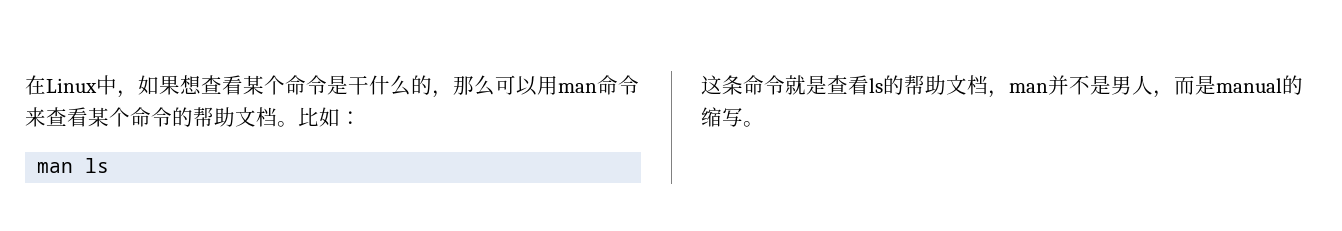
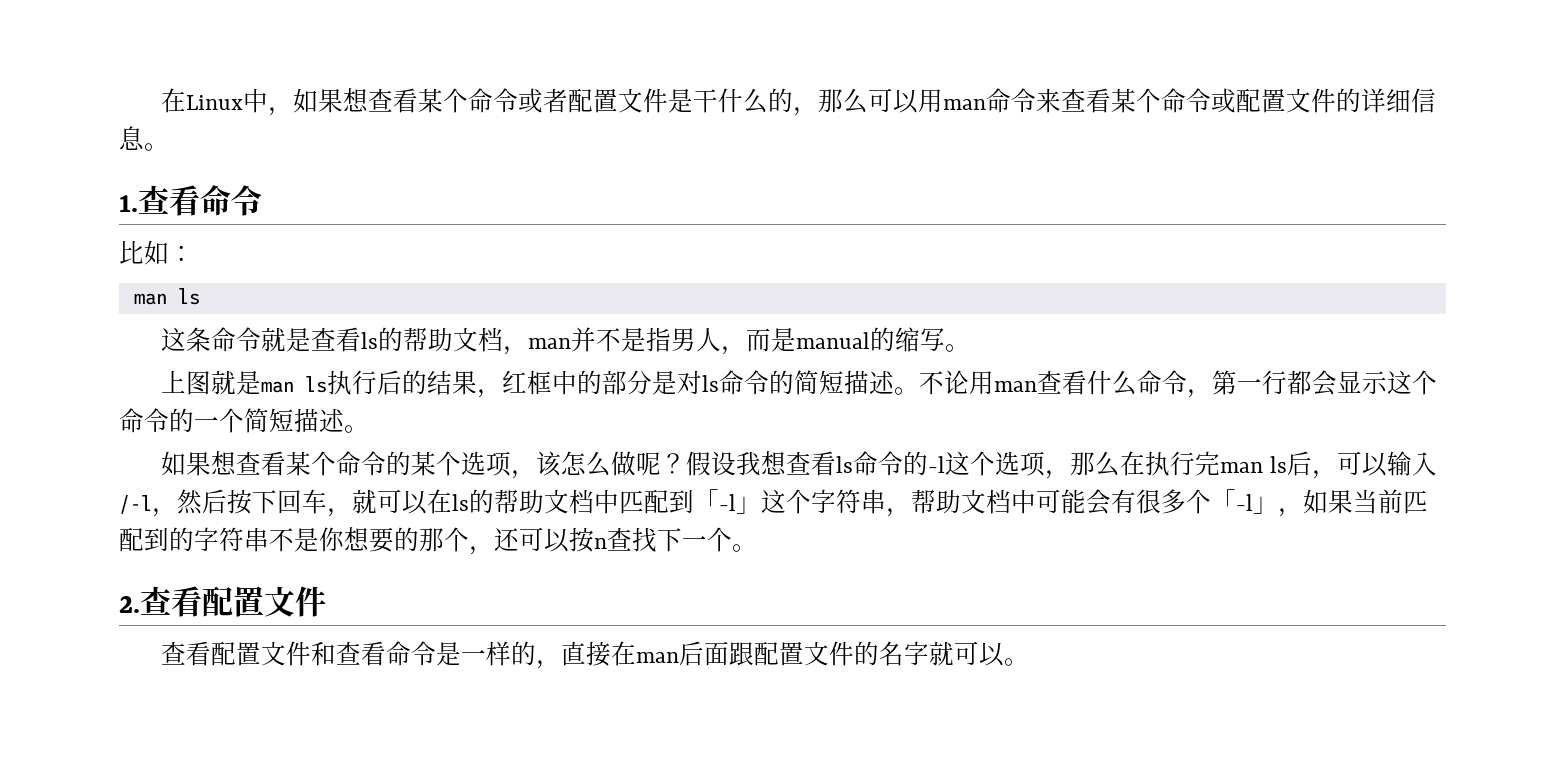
- 在Linux中，如果想查看某个命令是干什么的，那么可以用man命令来查看某个命令的帮助文档。比如：
+ 在Linux中，如果想查看某个命令或者配置文件是干什么的，那么可以用man命令来查看某个命令或配置文件的详细信息。
+ 1.查看命令
+ 比如：
- 这条命令就是查看ls的帮助文档，man并不是男人，而是manual的缩写。
+ 这条命令就是查看ls的帮助文档，man并不是指男人，而是manual的缩写。
+ 上图就是man ls执行后的结果，红框中的部分是对ls命令的简短描述。不论用man查看什么命令，第一行都会显示这个命令的一个简短描述。
+ 如果想查看某个命令的某个选项，该怎么做呢？假设我想查看ls命令的-l这个选项，那么在执行完man ls后，可以输入/-l，然后按下回车，就可以在ls的帮助文档中匹配到「-l」这个字符串，帮助文档中可能会有很多个「-l」，如果当前匹配到的字符串不是你想要的那个，还可以按n查找下一个。
+ 2.查看配置文件
+ 查看配置文件和查看命令是一样的，直接在man后面跟配置文件的名字就可以。

